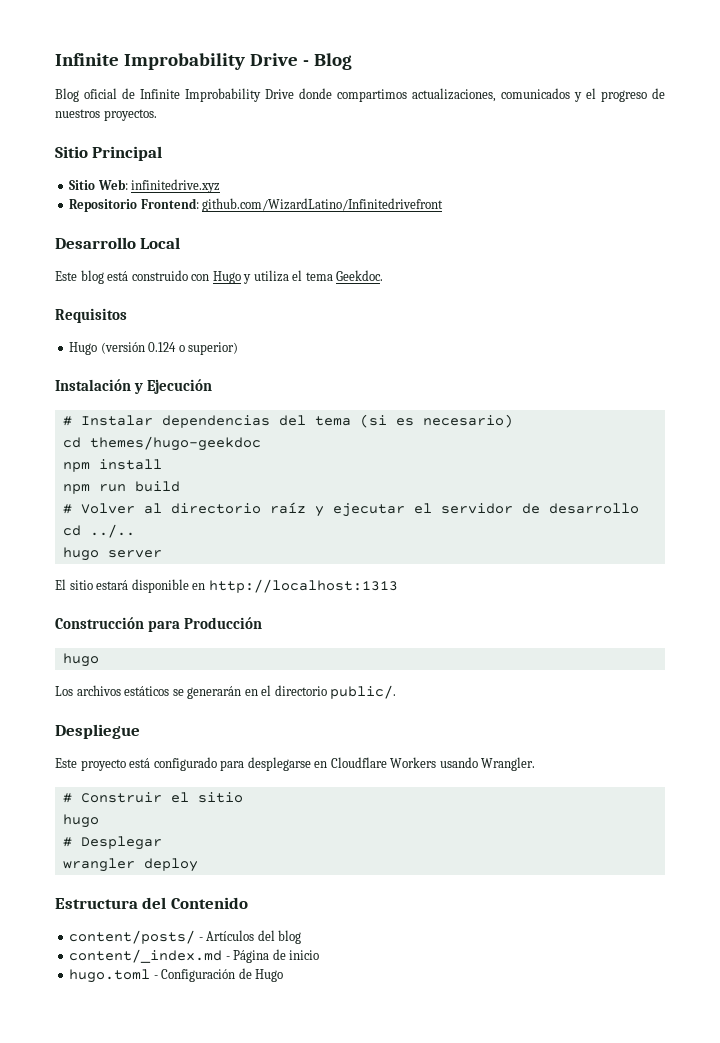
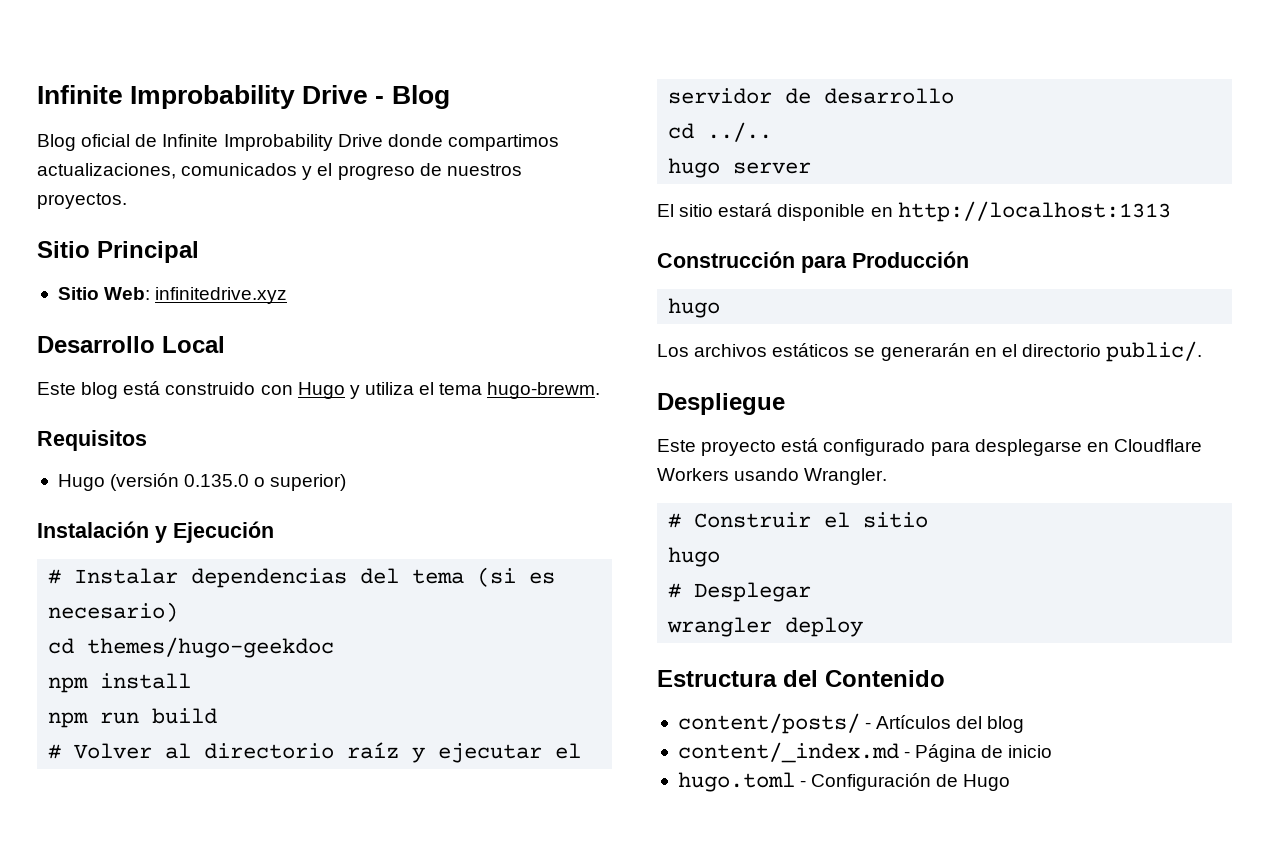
- Repositorio Frontend: github.com/WizardLatino/Infinitedrivefront
- Este blog está construido con Hugo y utiliza el tema Geekdoc.
+ Este blog está construido con Hugo y utiliza el tema hugo-brewm.
- Hugo (versión 0.124 o superior)
+ Hugo (versión 0.135.0 o superior)

